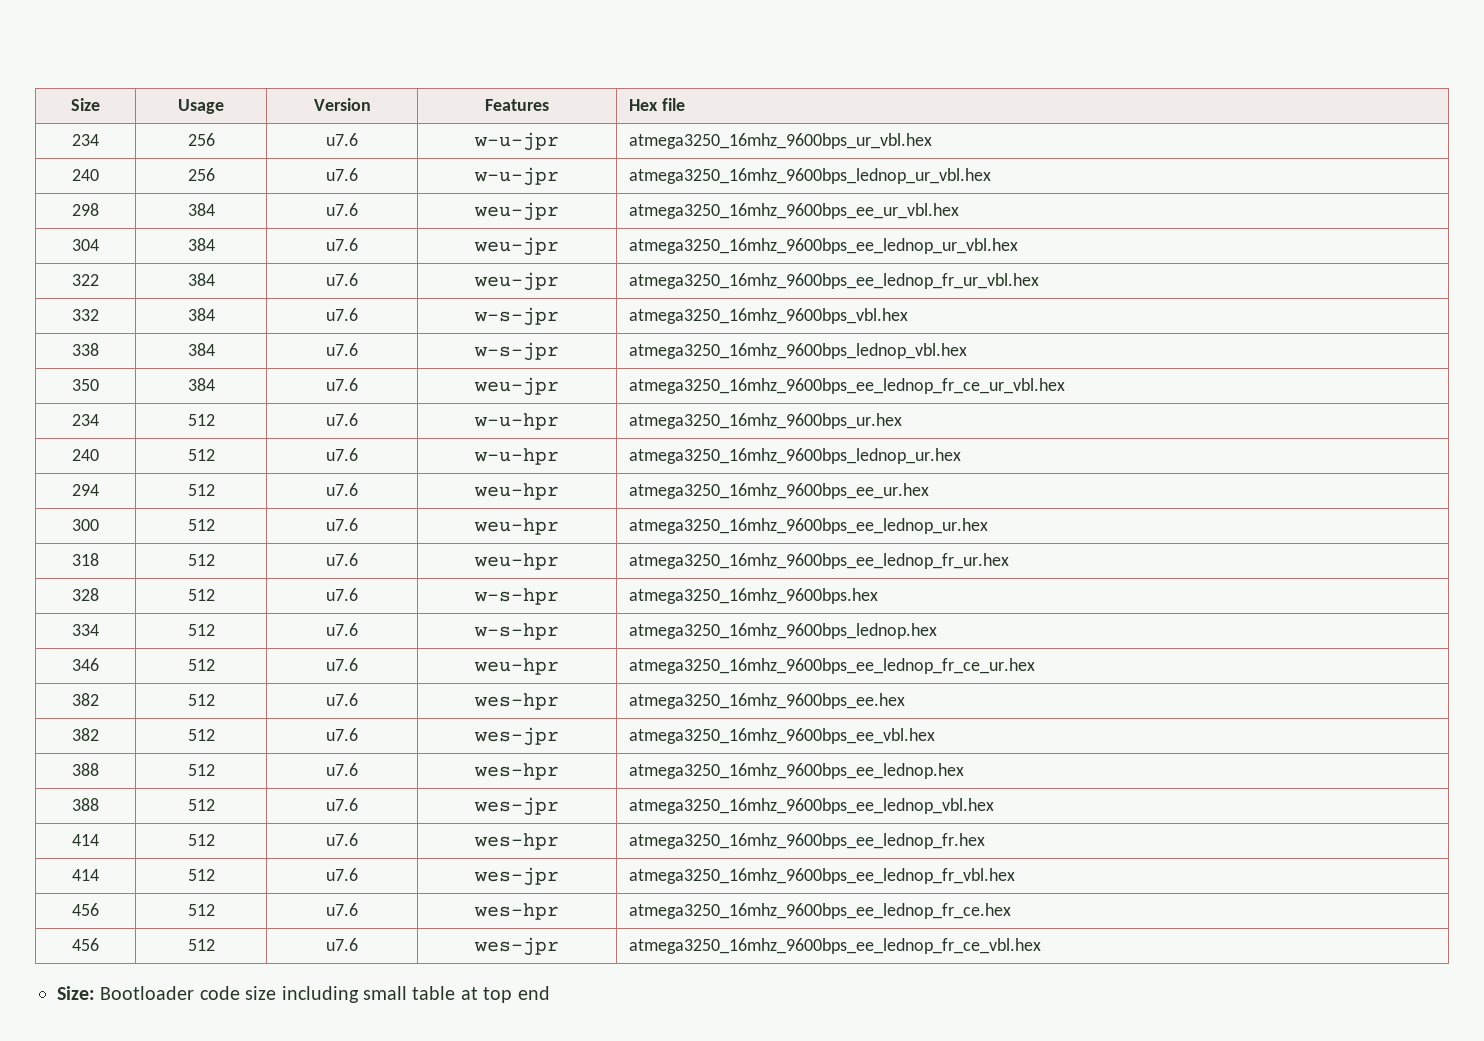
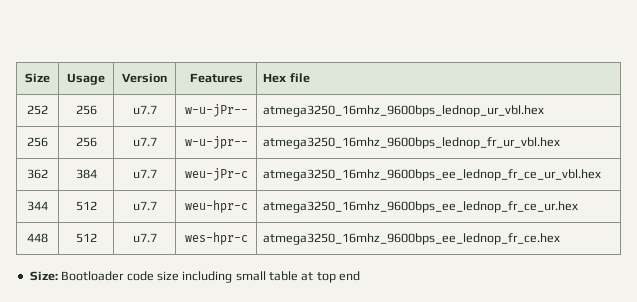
- 234 | 256 | u7.6 | w-u-jpr | atmega3250_16mhz_9600bps_ur_vbl.hex
- 240 | 256 | u7.6 | w-u-jpr | atmega3250_16mhz_9600bps_lednop_ur_vbl.hex
- 298 | 384 | u7.6 | weu-jpr | atmega3250_16mhz_9600bps_ee_ur_vbl.hex
- 304 | 384 | u7.6 | weu-jpr | atmega3250_16mhz_9600bps_ee_lednop_ur_vbl.hex
- 322 | 384 | u7.6 | weu-jpr | atmega3250_16mhz_9600bps_ee_lednop_fr_ur_vbl.hex
- 332 | 384 | u7.6 | w-s-jpr | atmega3250_16mhz_9600bps_vbl.hex
- 338 | 384 | u7.6 | w-s-jpr | atmega3250_16mhz_9600bps_lednop_vbl.hex
- 350 | 384 | u7.6 | weu-jpr | atmega3250_16mhz_9600bps_ee_lednop_fr_ce_ur_vbl.hex
+ 252 | 256 | u7.7 | w-u-jPr-- | atmega3250_16mhz_9600bps_lednop_ur_vbl.hex
+ 256 | 256 | u7.7 | w-u-jpr-- | atmega3250_16mhz_9600bps_lednop_fr_ur_vbl.hex
+ 362 | 384 | u7.7 | weu-jPr-c | atmega3250_16mhz_9600bps_ee_lednop_fr_ce_ur_vbl.hex
- 234 | 512 | u7.6 | w-u-hpr | atmega3250_16mhz_9600bps_ur.hex
- 240 | 512 | u7.6 | w-u-hpr | atmega3250_16mhz_9600bps_lednop_ur.hex
- 294 | 512 | u7.6 | weu-hpr | atmega3250_16mhz_9600bps_ee_ur.hex
- 300 | 512 | u7.6 | weu-hpr | atmega3250_16mhz_9600bps_ee_lednop_ur.hex
- 318 | 512 | u7.6 | weu-hpr | atmega3250_16mhz_9600bps_ee_lednop_fr_ur.hex
- 328 | 512 | u7.6 | w-s-hpr | atmega3250_16mhz_9600bps.hex
- 334 | 512 | u7.6 | w-s-hpr | atmega3250_16mhz_9600bps_lednop.hex
- 346 | 512 | u7.6 | weu-hpr | atmega3250_16mhz_9600bps_ee_lednop_fr_ce_ur.hex
- 382 | 512 | u7.6 | wes-hpr | atmega3250_16mhz_9600bps_ee.hex
- 382 | 512 | u7.6 | wes-jpr | atmega3250_16mhz_9600bps_ee_vbl.hex
- 388 | 512 | u7.6 | wes-hpr | atmega3250_16mhz_9600bps_ee_lednop.hex
- 388 | 512 | u7.6 | wes-jpr | atmega3250_16mhz_9600bps_ee_lednop_vbl.hex
- 414 | 512 | u7.6 | wes-hpr | atmega3250_16mhz_9600bps_ee_lednop_fr.hex
- 414 | 512 | u7.6 | wes-jpr | atmega3250_16mhz_9600bps_ee_lednop_fr_vbl.hex
- 456 | 512 | u7.6 | wes-hpr | atmega3250_16mhz_9600bps_ee_lednop_fr_ce.hex
- 456 | 512 | u7.6 | wes-jpr | atmega3250_16mhz_9600bps_ee_lednop_fr_ce_vbl.hex
+ 344 | 512 | u7.7 | weu-hpr-c | atmega3250_16mhz_9600bps_ee_lednop_fr_ce_ur.hex
+ 448 | 512 | u7.7 | wes-hpr-c | atmega3250_16mhz_9600bps_ee_lednop_fr_ce.hex

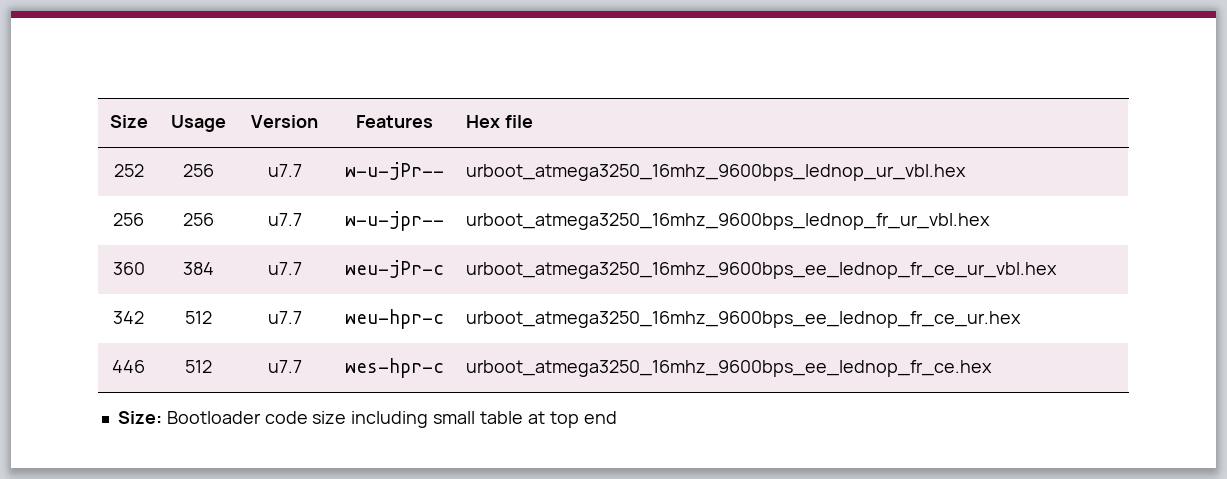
- 252 | 256 | u7.7 | w-u-jPr-- | atmega3250_16mhz_9600bps_lednop_ur_vbl.hex
+ 252 | 256 | u7.7 | w-u-jPr-- | urboot_atmega3250_16mhz_9600bps_lednop_ur_vbl.hex
- 256 | 256 | u7.7 | w-u-jpr-- | atmega3250_16mhz_9600bps_lednop_fr_ur_vbl.hex
- 362 | 384 | u7.7 | weu-jPr-c | atmega3250_16mhz_9600bps_ee_lednop_fr_ce_ur_vbl.hex
- 344 | 512 | u7.7 | weu-hpr-c | atmega3250_16mhz_9600bps_ee_lednop_fr_ce_ur.hex
- 448 | 512 | u7.7 | wes-hpr-c | atmega3250_16mhz_9600bps_ee_lednop_fr_ce.hex
+ 256 | 256 | u7.7 | w-u-jpr-- | urboot_atmega3250_16mhz_9600bps_lednop_fr_ur_vbl.hex
+ 360 | 384 | u7.7 | weu-jPr-c | urboot_atmega3250_16mhz_9600bps_ee_lednop_fr_ce_ur_vbl.hex
+ 342 | 512 | u7.7 | weu-hpr-c | urboot_atmega3250_16mhz_9600bps_ee_lednop_fr_ce_ur.hex
+ 446 | 512 | u7.7 | wes-hpr-c | urboot_atmega3250_16mhz_9600bps_ee_lednop_fr_ce.hex

